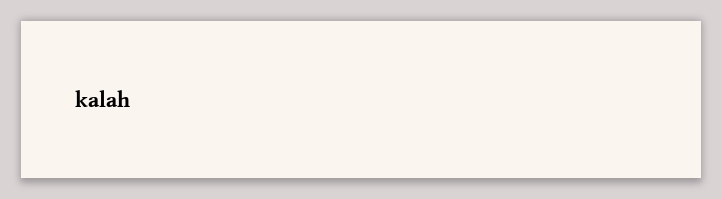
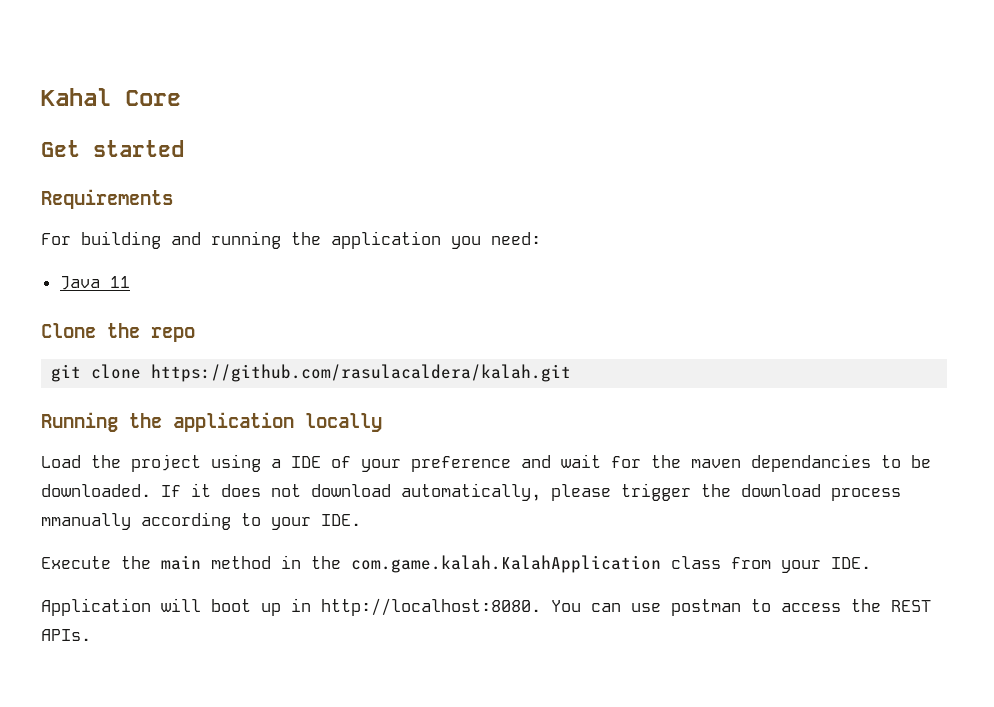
- kalah
+ Kahal Core
+ Get started
+ Requirements
+ For building and running the application you need:
+ Java 11
+ Clone the repo
+ git clone https://github.com/rasulacaldera/kalah.git
+ Running the application locally
+ Load the project using a IDE of your preference and wait for the maven dependancies to be downloaded. If it does not download automatically, please trigger the download process mmanually according to your IDE.
+ Execute the main method in the com.game.kalah.KalahApplication class from your IDE.
+ Application will boot up in http://localhost:8080. You can use postman to access the REST APIs.

